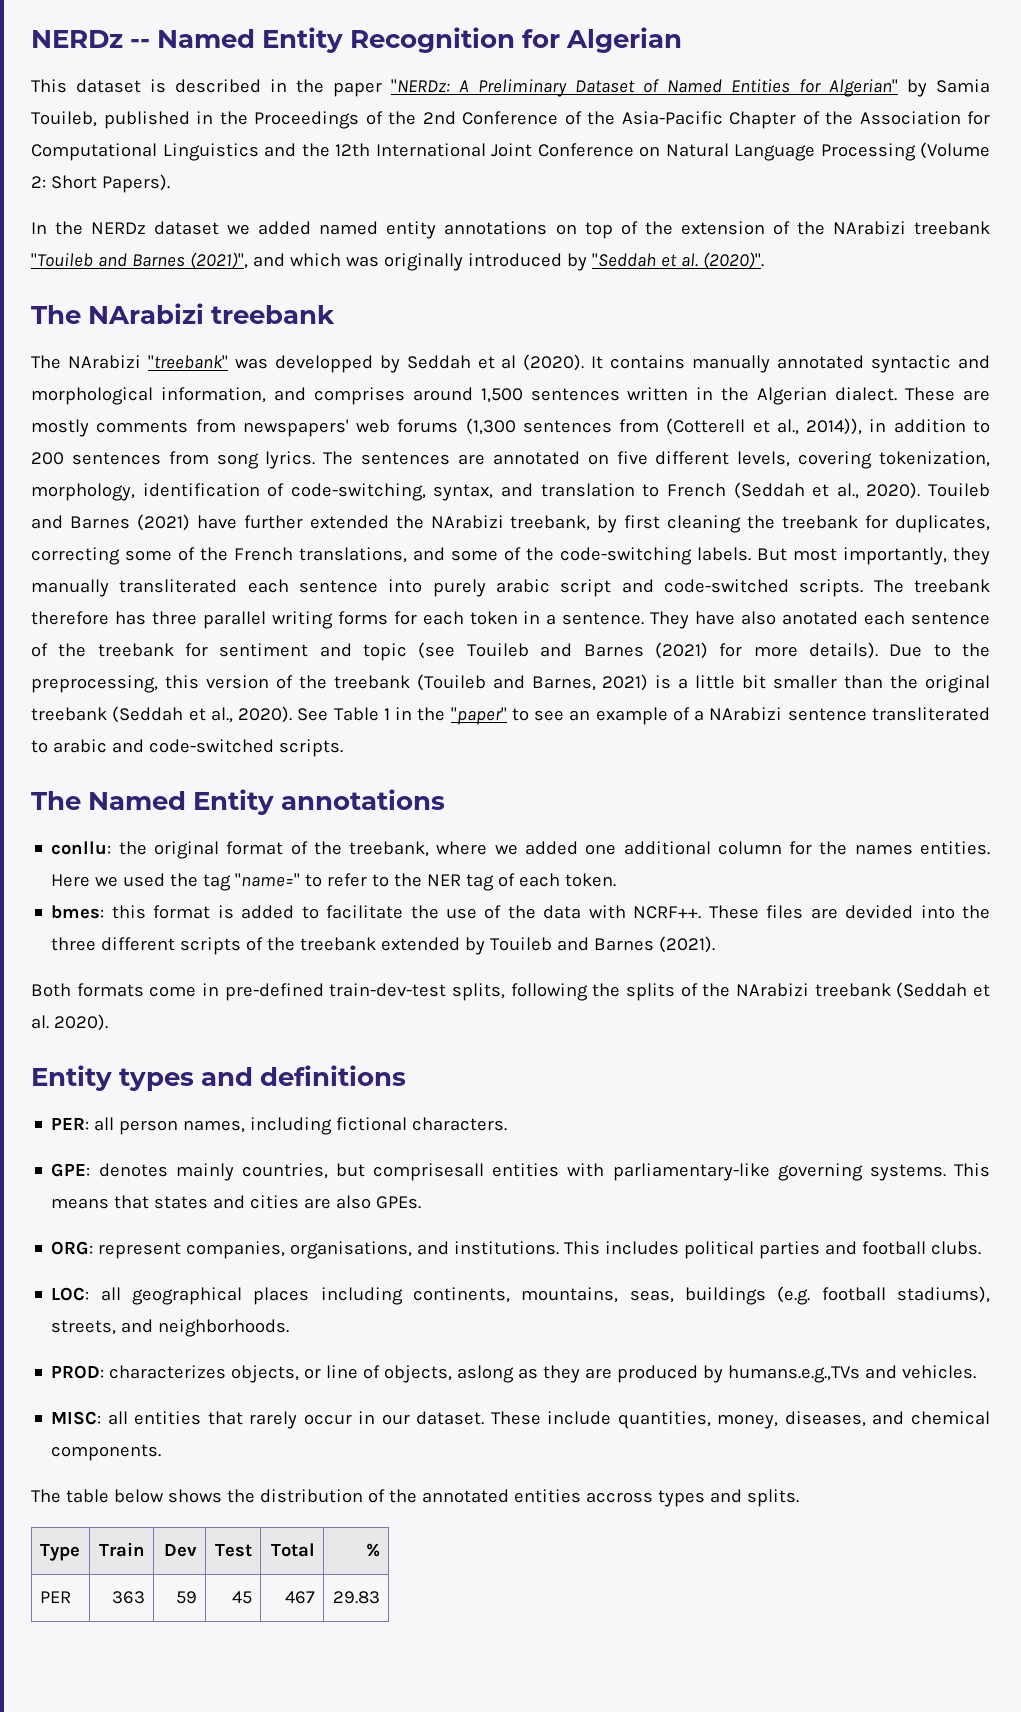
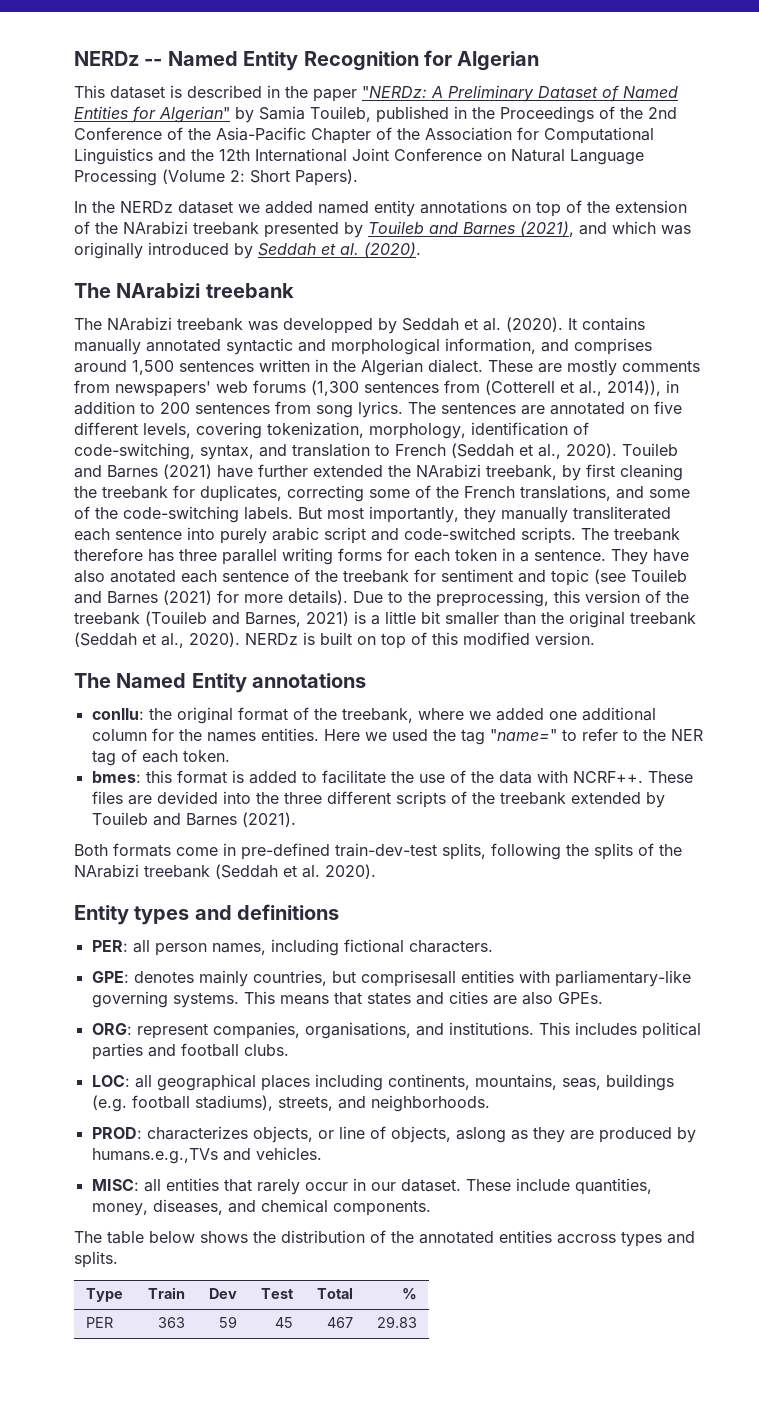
- In the NERDz dataset we added named entity annotations on top of the extension of the NArabizi treebank "Touileb and Barnes (2021)", and which was originally introduced by "Seddah et al. (2020)".
+ In the NERDz dataset we added named entity annotations on top of the extension of the NArabizi treebank presented by Touileb and Barnes (2021), and which was originally introduced by Seddah et al. (2020).
- The NArabizi "treebank" was developped by Seddah et al (2020).
+ The NArabizi treebank was developped by Seddah et al. (2020).
- See Table 1 in the "paper" to see an example of a NArabizi sentence transliterated to arabic and code-switched scripts.
+ NERDz is built on top of this modified version.

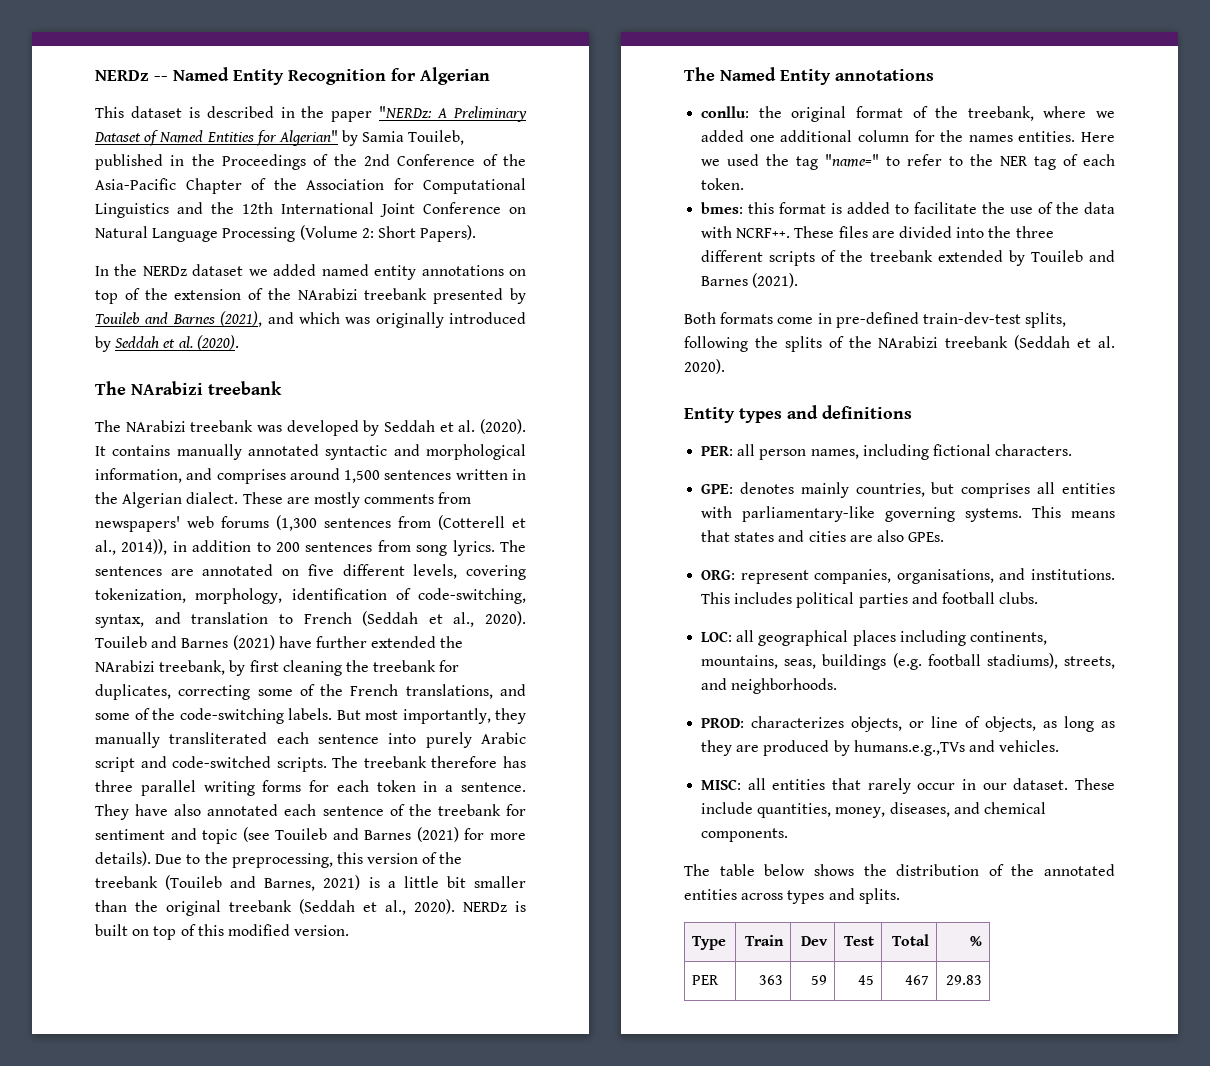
- The NArabizi treebank was developped by Seddah et al. (2020).
+ The NArabizi treebank was developed by Seddah et al. (2020).
- But most importantly, they manually transliterated each sentence into purely arabic script and code-switched scripts.
+ But most importantly, they manually transliterated each sentence into purely Arabic script and code-switched scripts.
- They have also anotated each sentence of the treebank for sentiment and topic (see Touileb and Barnes (2021) for more details).
+ They have also annotated each sentence of the treebank for sentiment and topic (see Touileb and Barnes (2021) for more details).
- These files are devided into the three different scripts of the treebank extended by Touileb and Barnes (2021).
+ These files are divided into the three different scripts of the treebank extended by Touileb and Barnes (2021).
- GPE: denotes mainly countries, but comprisesall entities with parliamentary-like governing systems.
+ GPE: denotes mainly countries, but comprises all entities with parliamentary-like governing systems.
- PROD: characterizes objects, or line of objects, aslong as they are produced by humans.e.g.,TVs and vehicles.
+ PROD: characterizes objects, or line of objects, as long as they are produced by humans.e.g.,TVs and vehicles.
- The table below shows the distribution of the annotated entities accross types and splits.
+ The table below shows the distribution of the annotated entities across types and splits.

